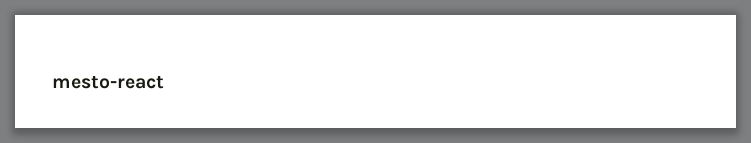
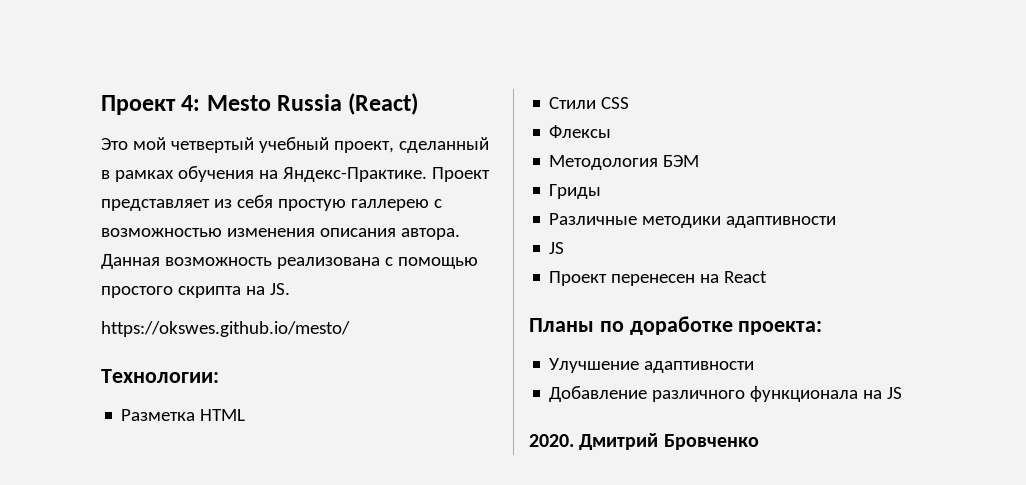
- mesto-react
+ Проект 4: Mesto Russia (React)
+ Это мой четвертый учебный проект, сделанный в рамках обучения на Яндекс-Практике. Проект представляет из себя простую галлерею с возможностью изменения описания автора. Данная возможность реализована с помощью простого скрипта на JS.
+ https://okswes.github.io/mesto/
+ Технологии:
+ Разметка HTML
+ Стили CSS
+ Флексы
+ Методология БЭМ
+ Гриды
+ Различные методики адаптивности
+ JS
+ Проект перенесен на React
+ Планы по доработке проекта:
+ Улучшение адаптивности
+ Добавление различного функционала на JS
+ 2020. Дмитрий Бровченко

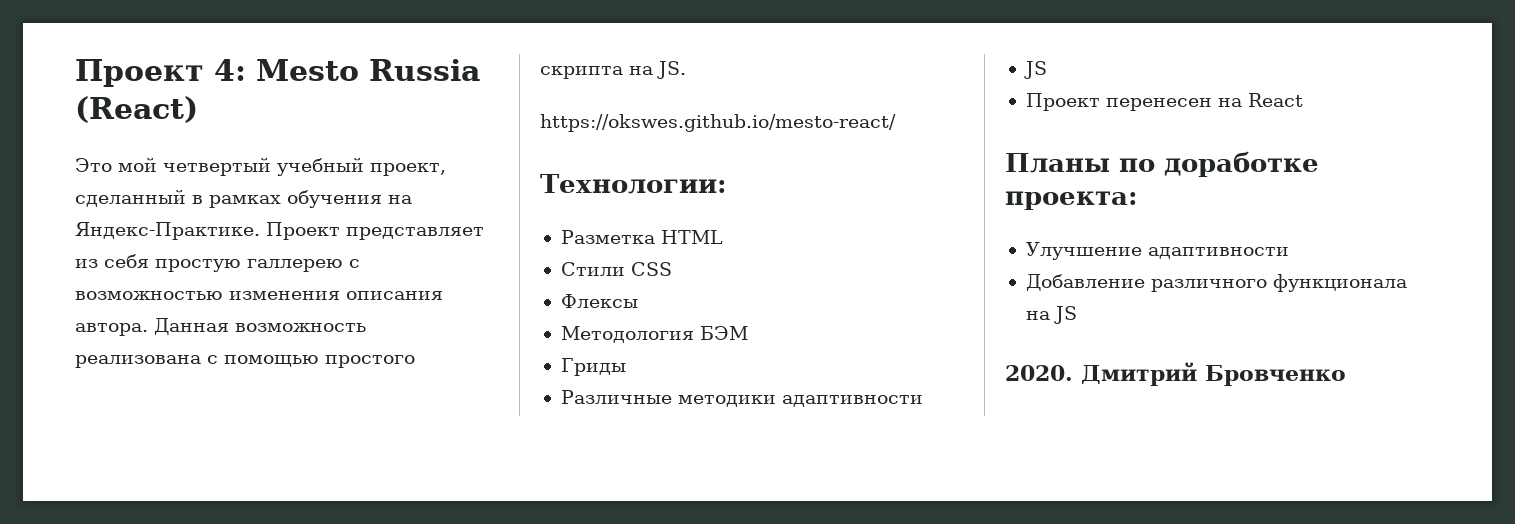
- https://okswes.github.io/mesto/
+ https://okswes.github.io/mesto-react/

